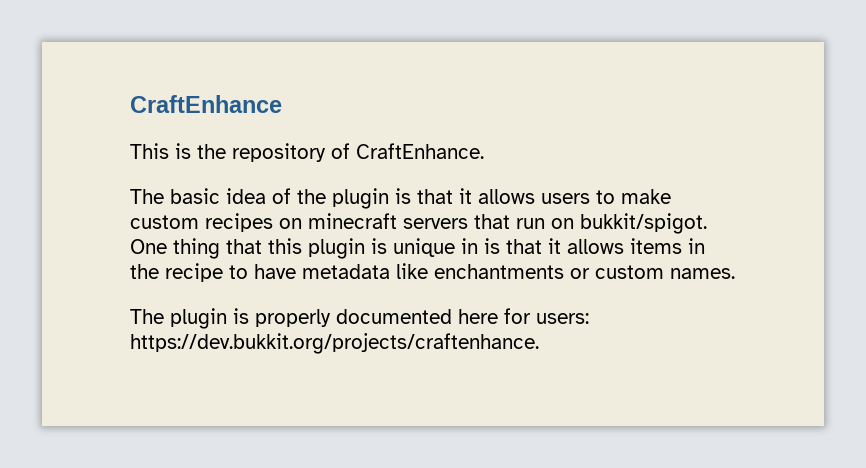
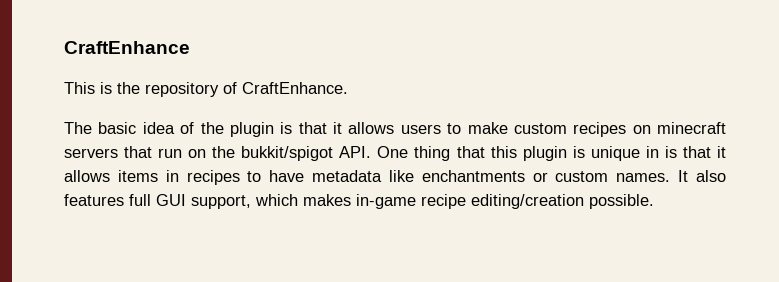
- The basic idea of the plugin is that it allows users to make custom recipes on minecraft servers that run on bukkit/spigot. One thing that this plugin is unique in is that it allows items in the recipe to have metadata like enchantments or custom names.
- The plugin is properly documented here for users: https://dev.bukkit.org/projects/craftenhance.
+ The basic idea of the plugin is that it allows users to make custom recipes on minecraft servers that run on the bukkit/spigot API. One thing that this plugin is unique in is that it allows items in recipes to have metadata like enchantments or custom names. It also features full GUI support, which makes in-game recipe editing/creation possible.

